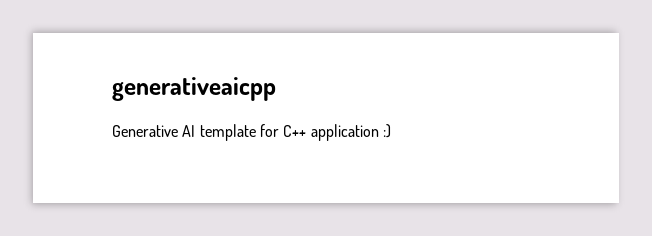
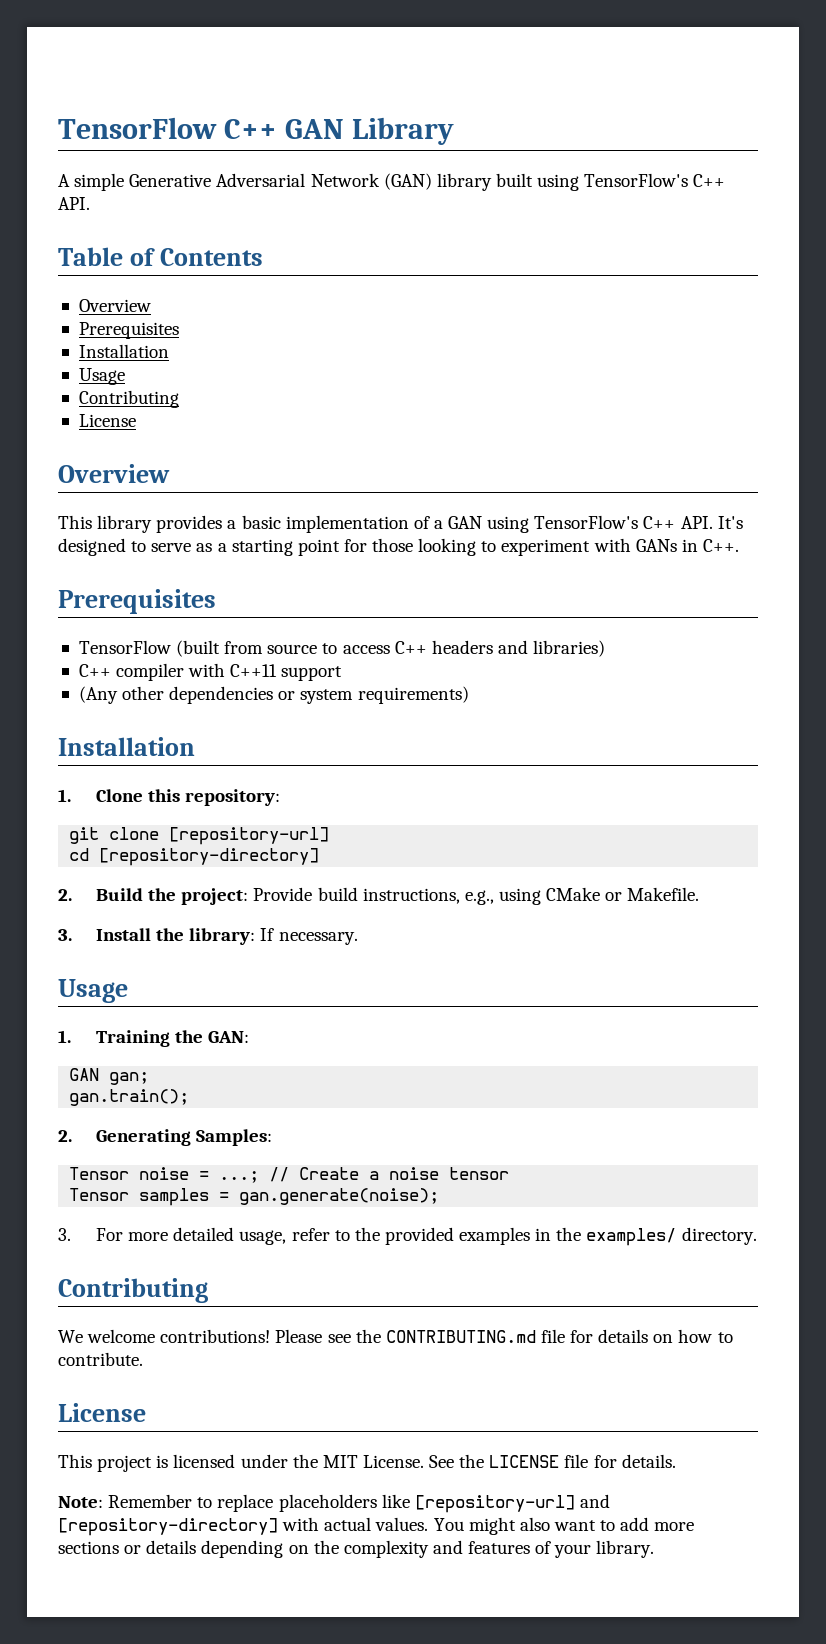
- generativeaicpp
- Generative AI template for C++ application :)
+ TensorFlow C++ GAN Library
+ A simple Generative Adversarial Network (GAN) library built using TensorFlow's C++ API.
+ Table of Contents
+ Overview
+ Prerequisites
+ Installation
+ Usage
+ Contributing
+ License
+ Overview
+ This library provides a basic implementation of a GAN using TensorFlow's C++ API. It's designed to serve as a starting point for those looking to experiment with GANs in C++.
+ Prerequisites
+ TensorFlow (built from source to access C++ headers and libraries)
+ C++ compiler with C++11 support
+ (Any other dependencies or system requirements)
+ Installation
+ 1. Clone this repository:
+ git clone [repository-url]
+ cd [repository-directory]
+ 2. Build the project: Provide build instructions, e.g., using CMake or Makefile.
+ 3. Install the library: If necessary.
+ Usage
+ 1. Training the GAN:
+ GAN gan;
+ gan.train();
+ 2. Generating Samples:
+ Tensor noise = ...; // Create a noise tensor
+ Tensor samples = gan.generate(noise);
+ 3. For more detailed usage, refer to the provided examples in the examples/ directory.
+ Contributing
+ We welcome contributions! Please see the CONTRIBUTING.md file for details on how to contribute.
+ License
+ This project is licensed under the MIT License. See the LICENSE file for details.
+ Note: Remember to replace placeholders like [repository-url] and [repository-directory] with actual values. You might also want to add more sections or details depending on the complexity and features of your library.

